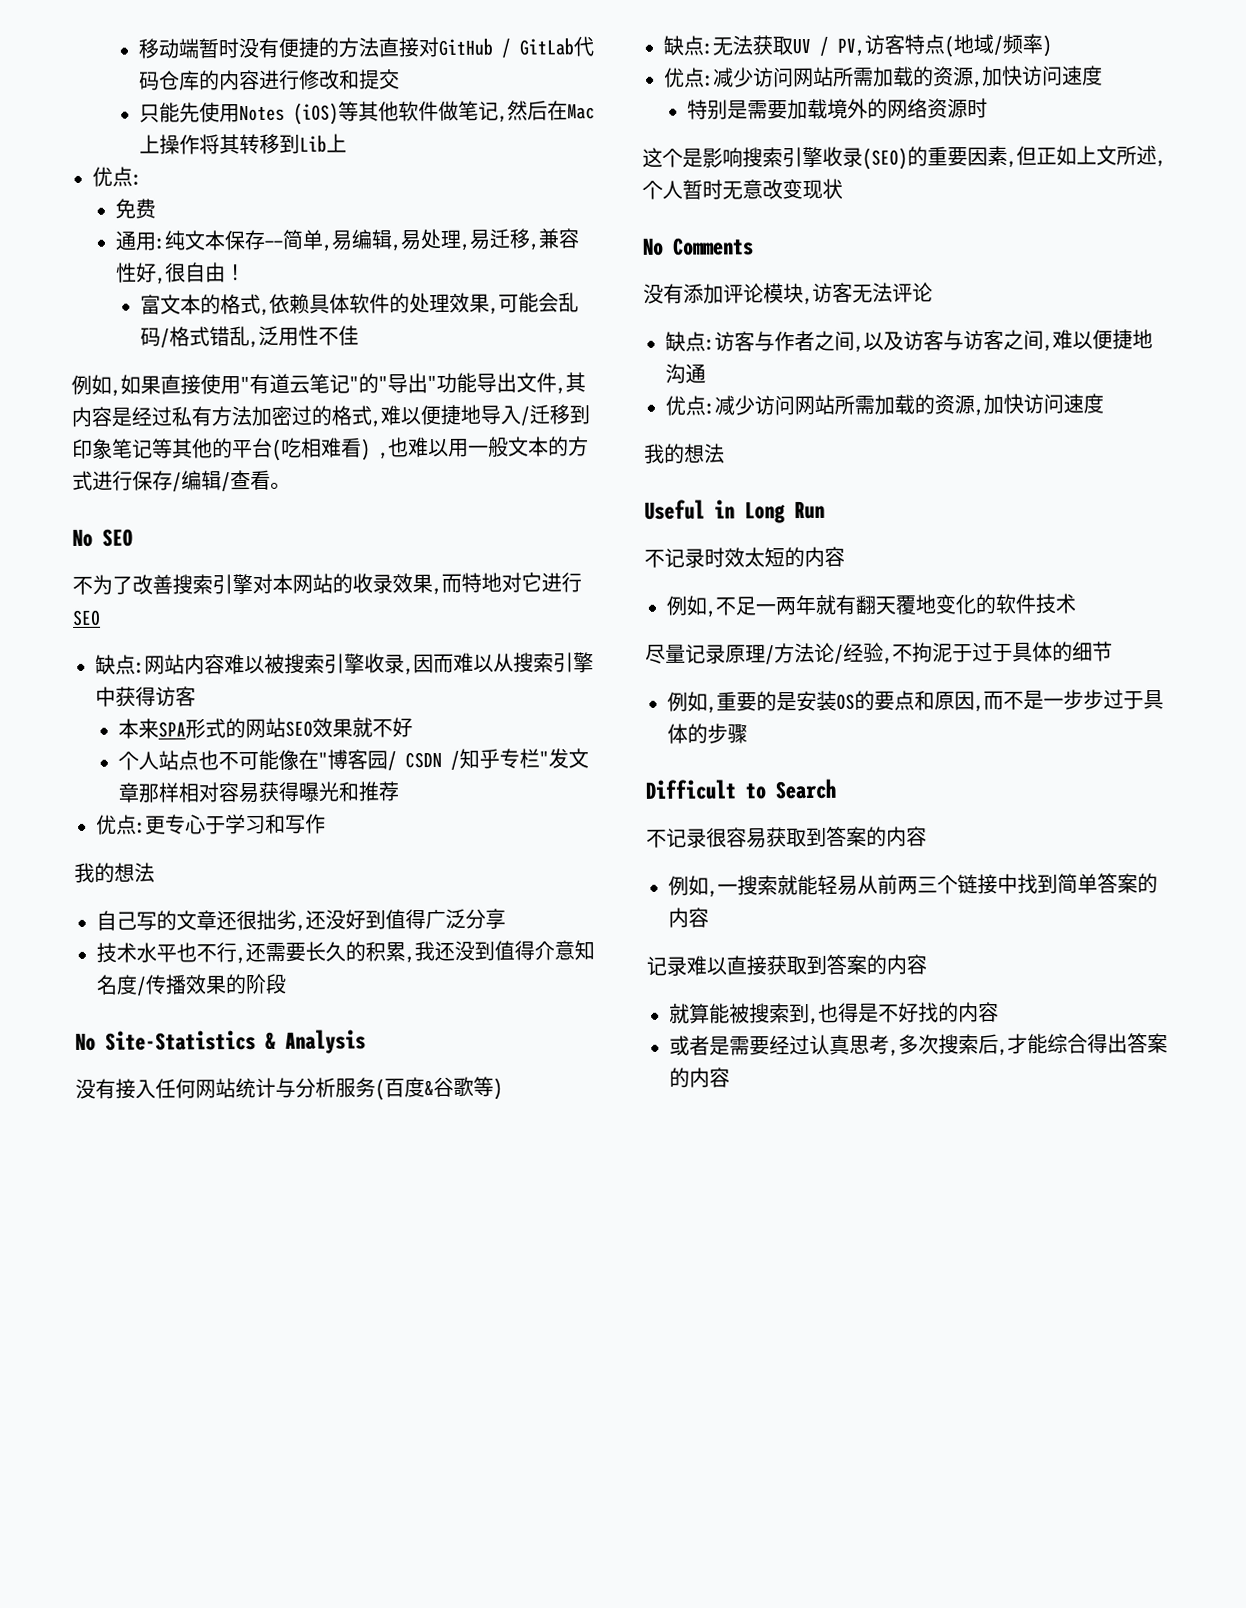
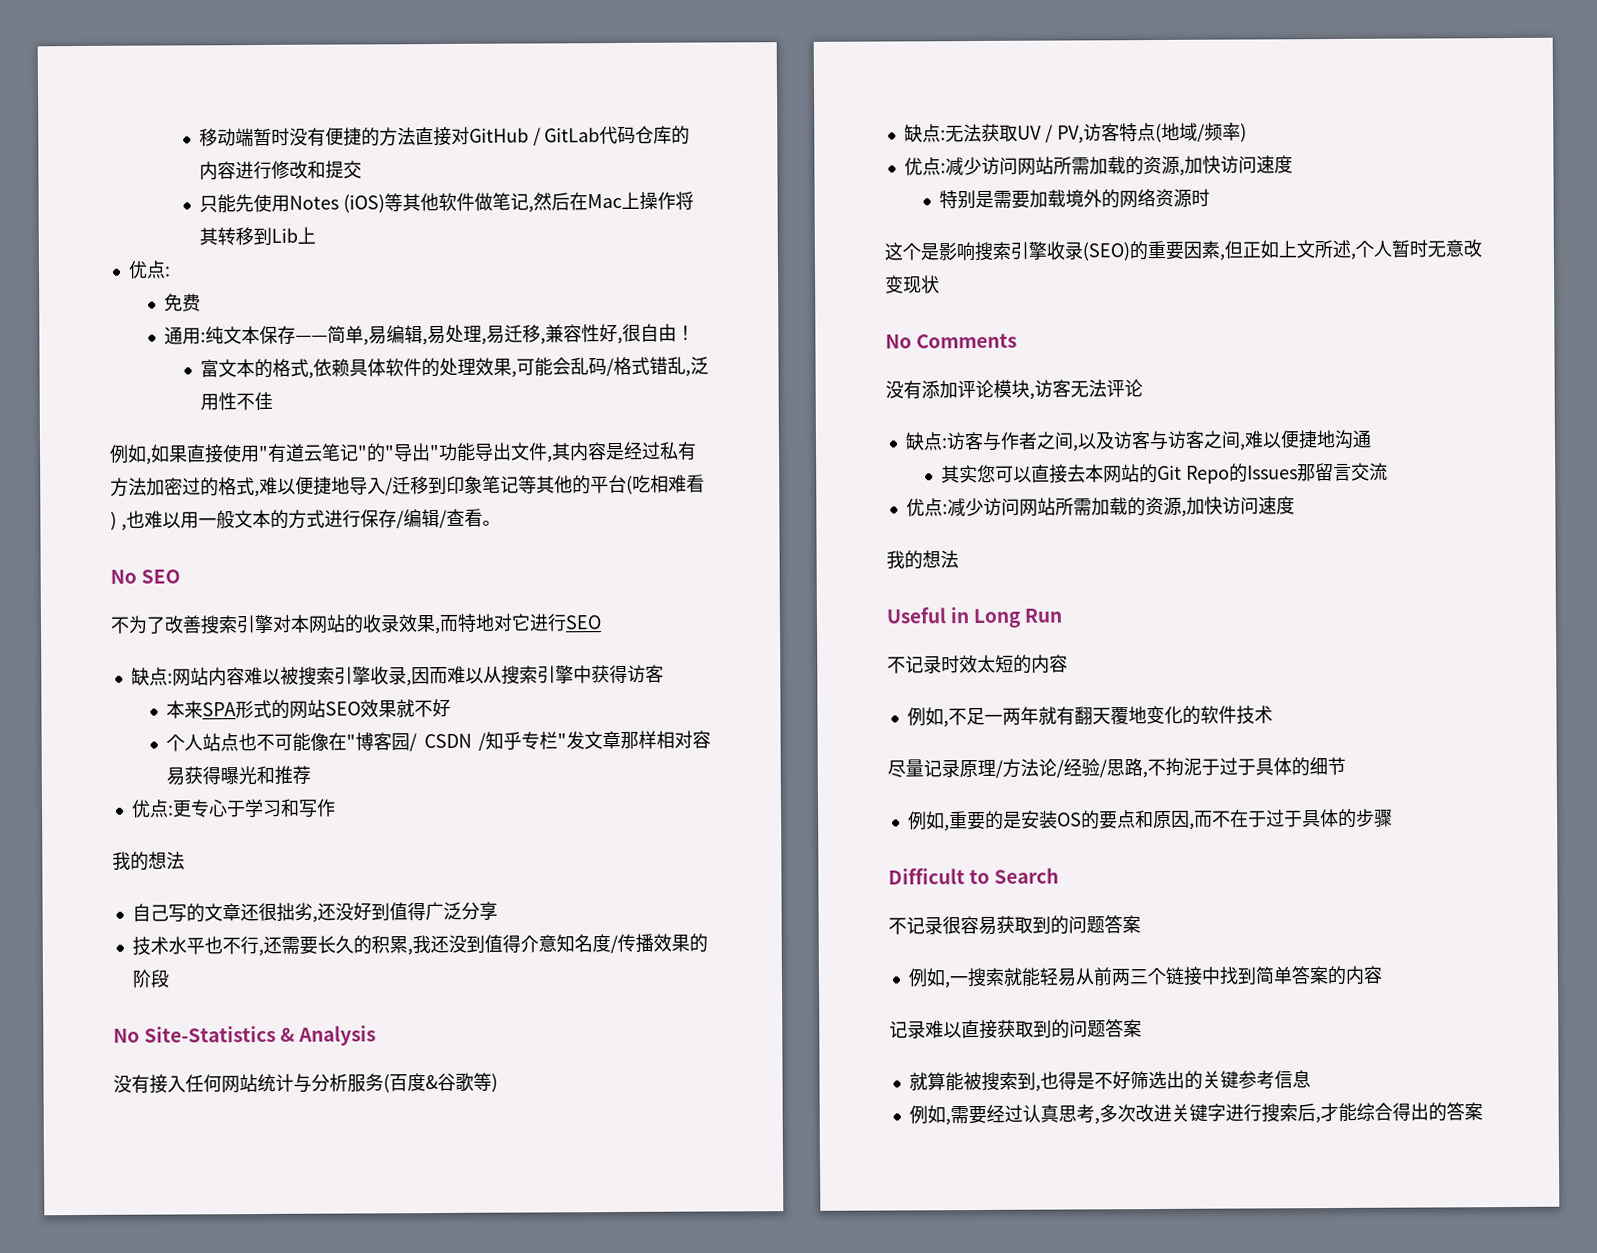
+ 其实您可以直接去本网站的Git Repo的Issues那留言交流
- 尽量记录原理/方法论/经验,不拘泥于过于具体的细节
+ 尽量记录原理/方法论/经验/思路,不拘泥于过于具体的细节
- 例如,重要的是安装OS的要点和原因,而不是一步步过于具体的步骤
+ 例如,重要的是安装OS的要点和原因,而不在于过于具体的步骤
- 不记录很容易获取到答案的内容
+ 不记录很容易获取到的问题答案
- 记录难以直接获取到答案的内容
+ 记录难以直接获取到的问题答案
- 就算能被搜索到,也得是不好找的内容
- 或者是需要经过认真思考,多次搜索后,才能综合得出答案的内容
+ 就算能被搜索到,也得是不好筛选出的关键参考信息
+ 例如,需要经过认真思考,多次改进关键字进行搜索后,才能综合得出的答案

